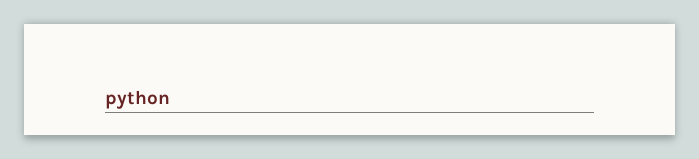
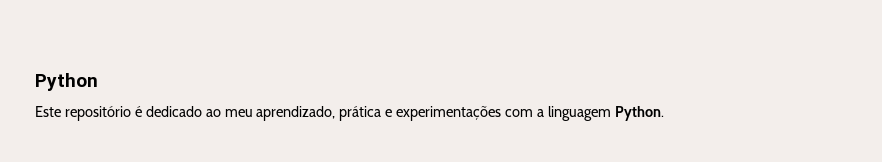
- python
+ Python
+ Este repositório é dedicado ao meu aprendizado, prática e experimentações com a linguagem Python.

